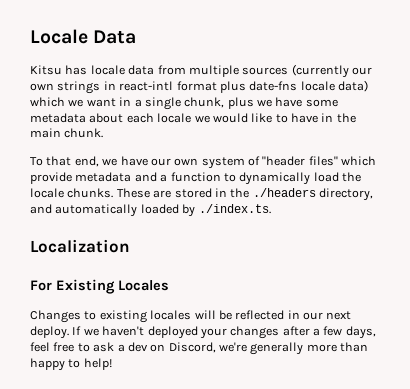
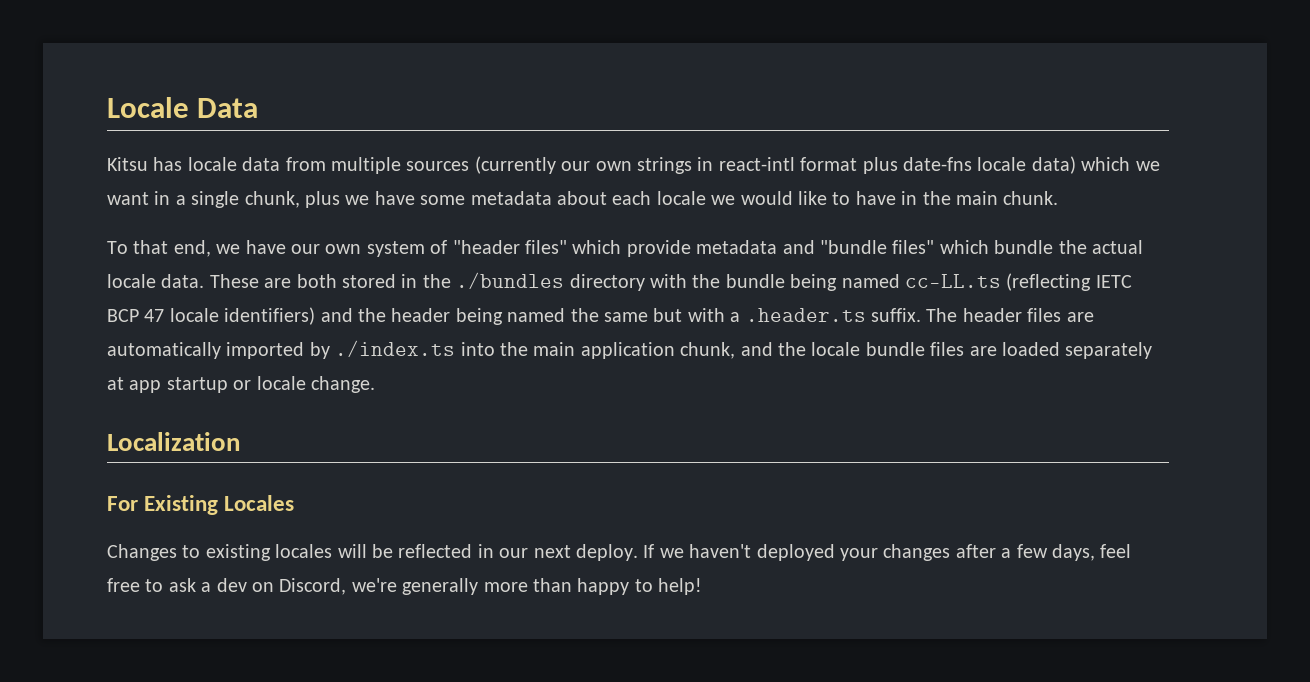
- To that end, we have our own system of "header files" which provide metadata and a function to dynamically load the locale chunks.
+ To that end, we have our own system of "header files" which provide metadata and "bundle files" which bundle the actual locale data.
- These are stored in the ./headers directory, and automatically loaded by ./index.ts.
+ These are both stored in the ./bundles directory with the bundle being named cc-LL.ts (reflecting IETC BCP 47 locale identifiers) and the header being named the same but with a .header.ts suffix. The header files are automatically imported by ./index.ts into the main application chunk, and the locale bundle files are loaded separately at app startup or locale change.

